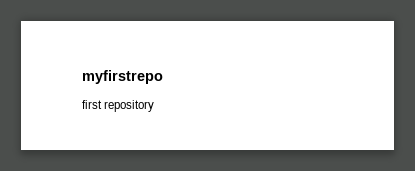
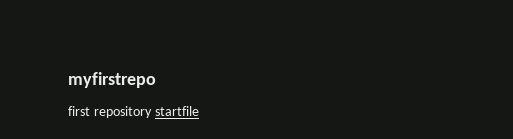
- first repository
+ first repository startfile

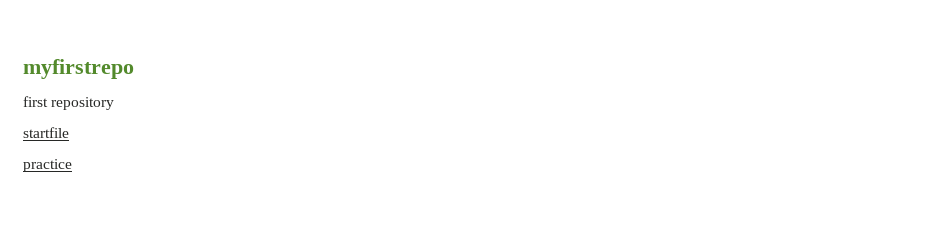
- first repository startfile
+ first repository
+ startfile
+ practice

